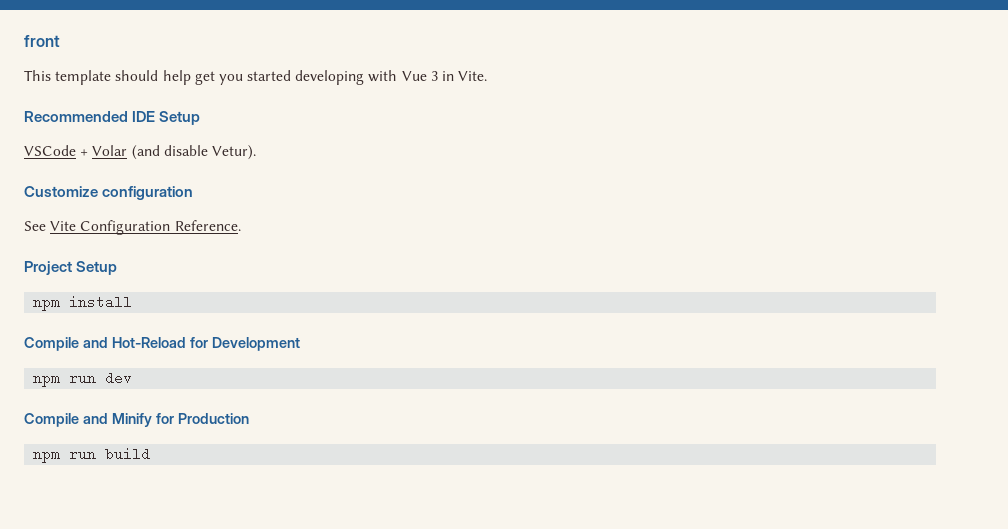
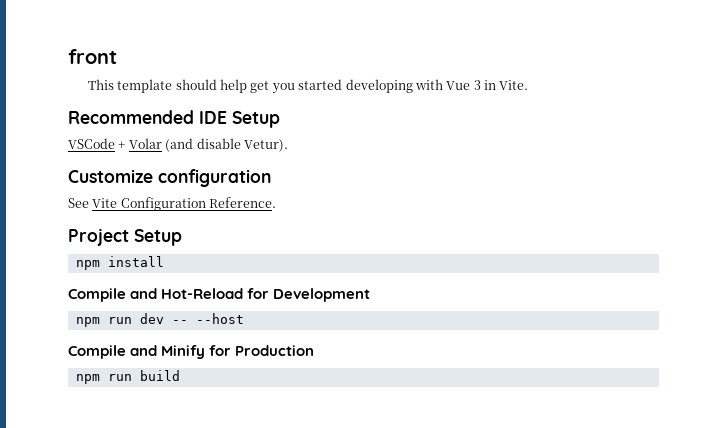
- npm run dev
+ npm run dev -- --host

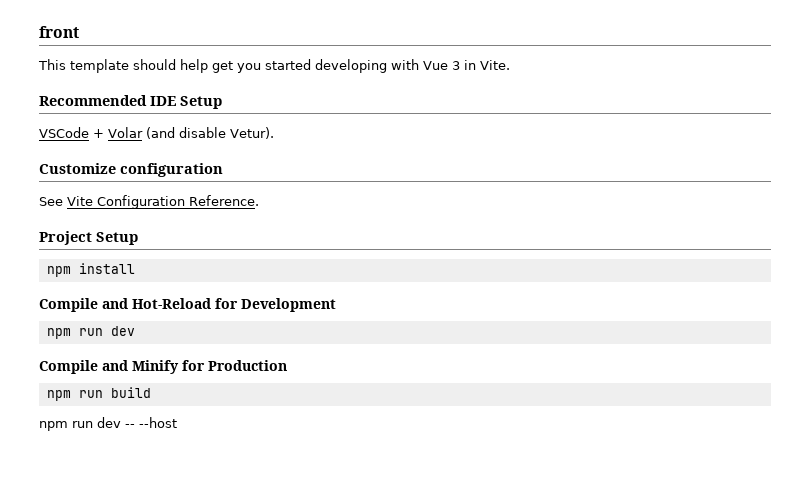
  Compile and Hot-Reload for Development
- npm run dev -- --host
+ npm run dev
+ npm run dev -- --host

